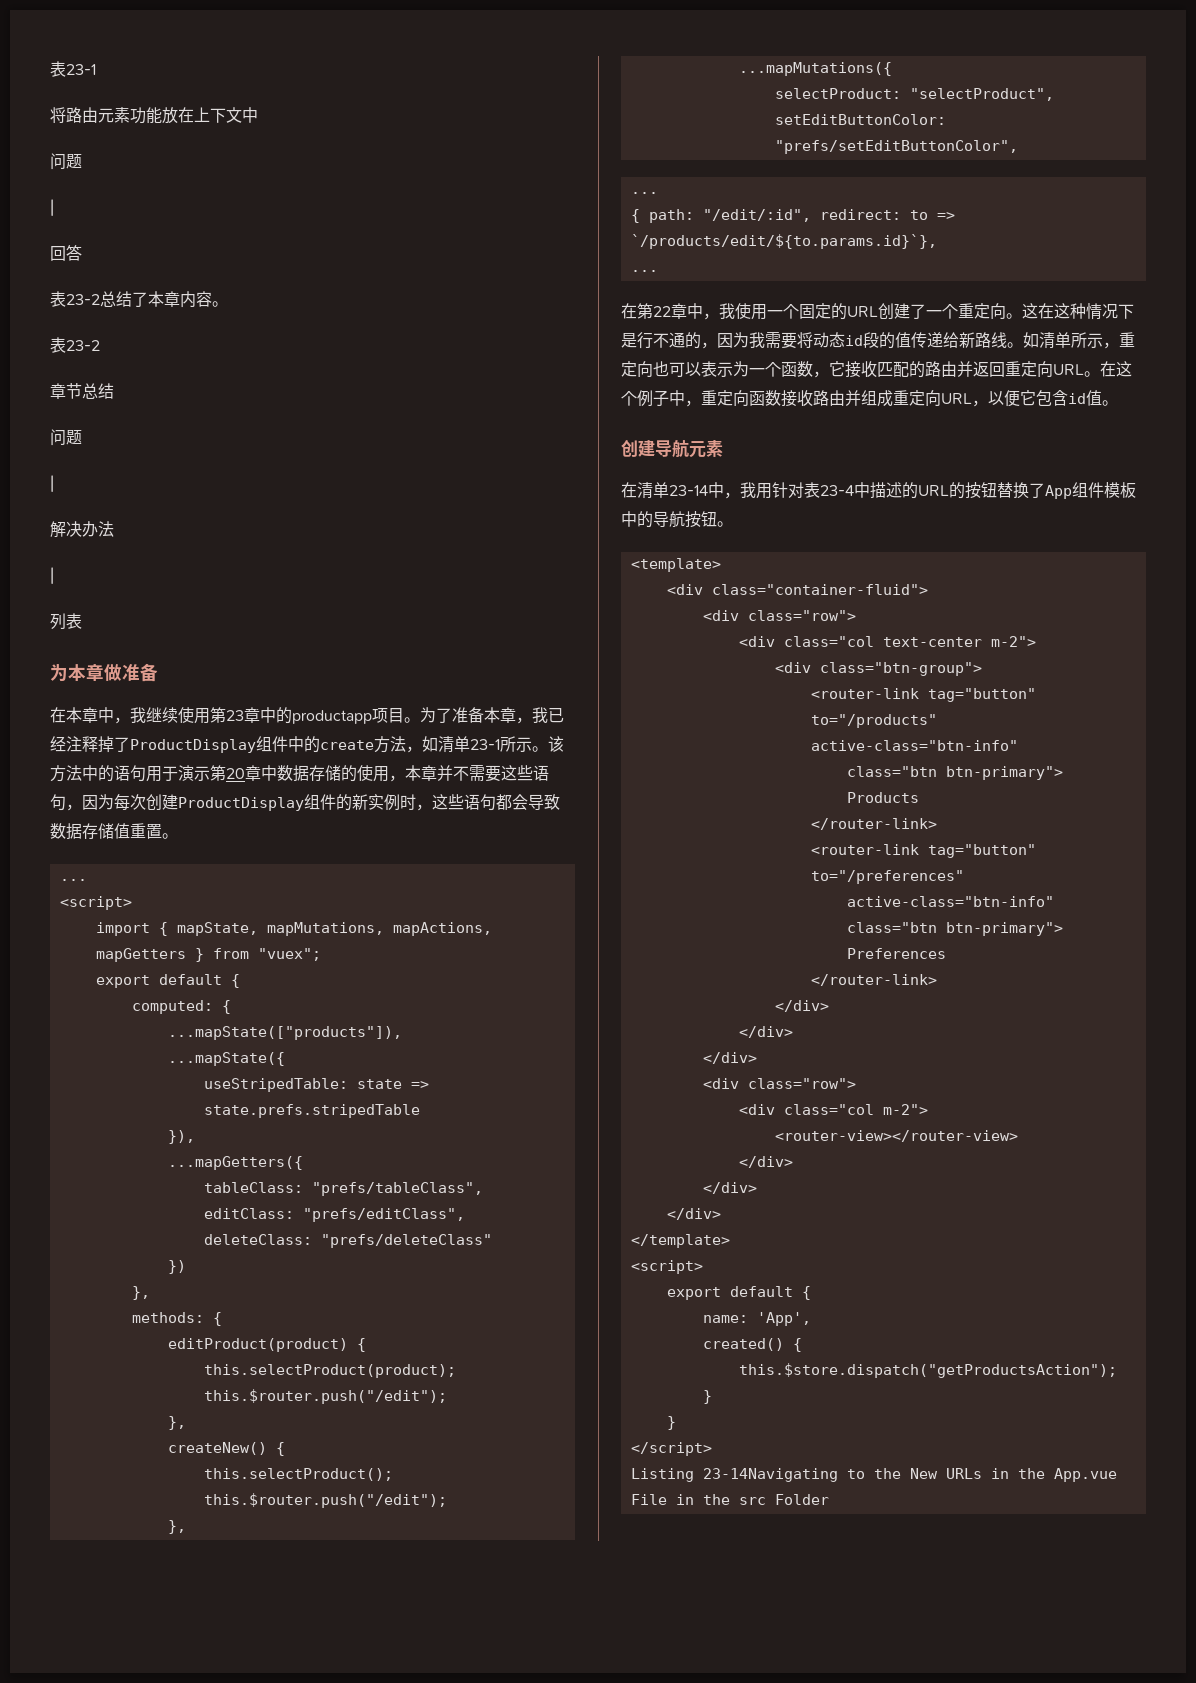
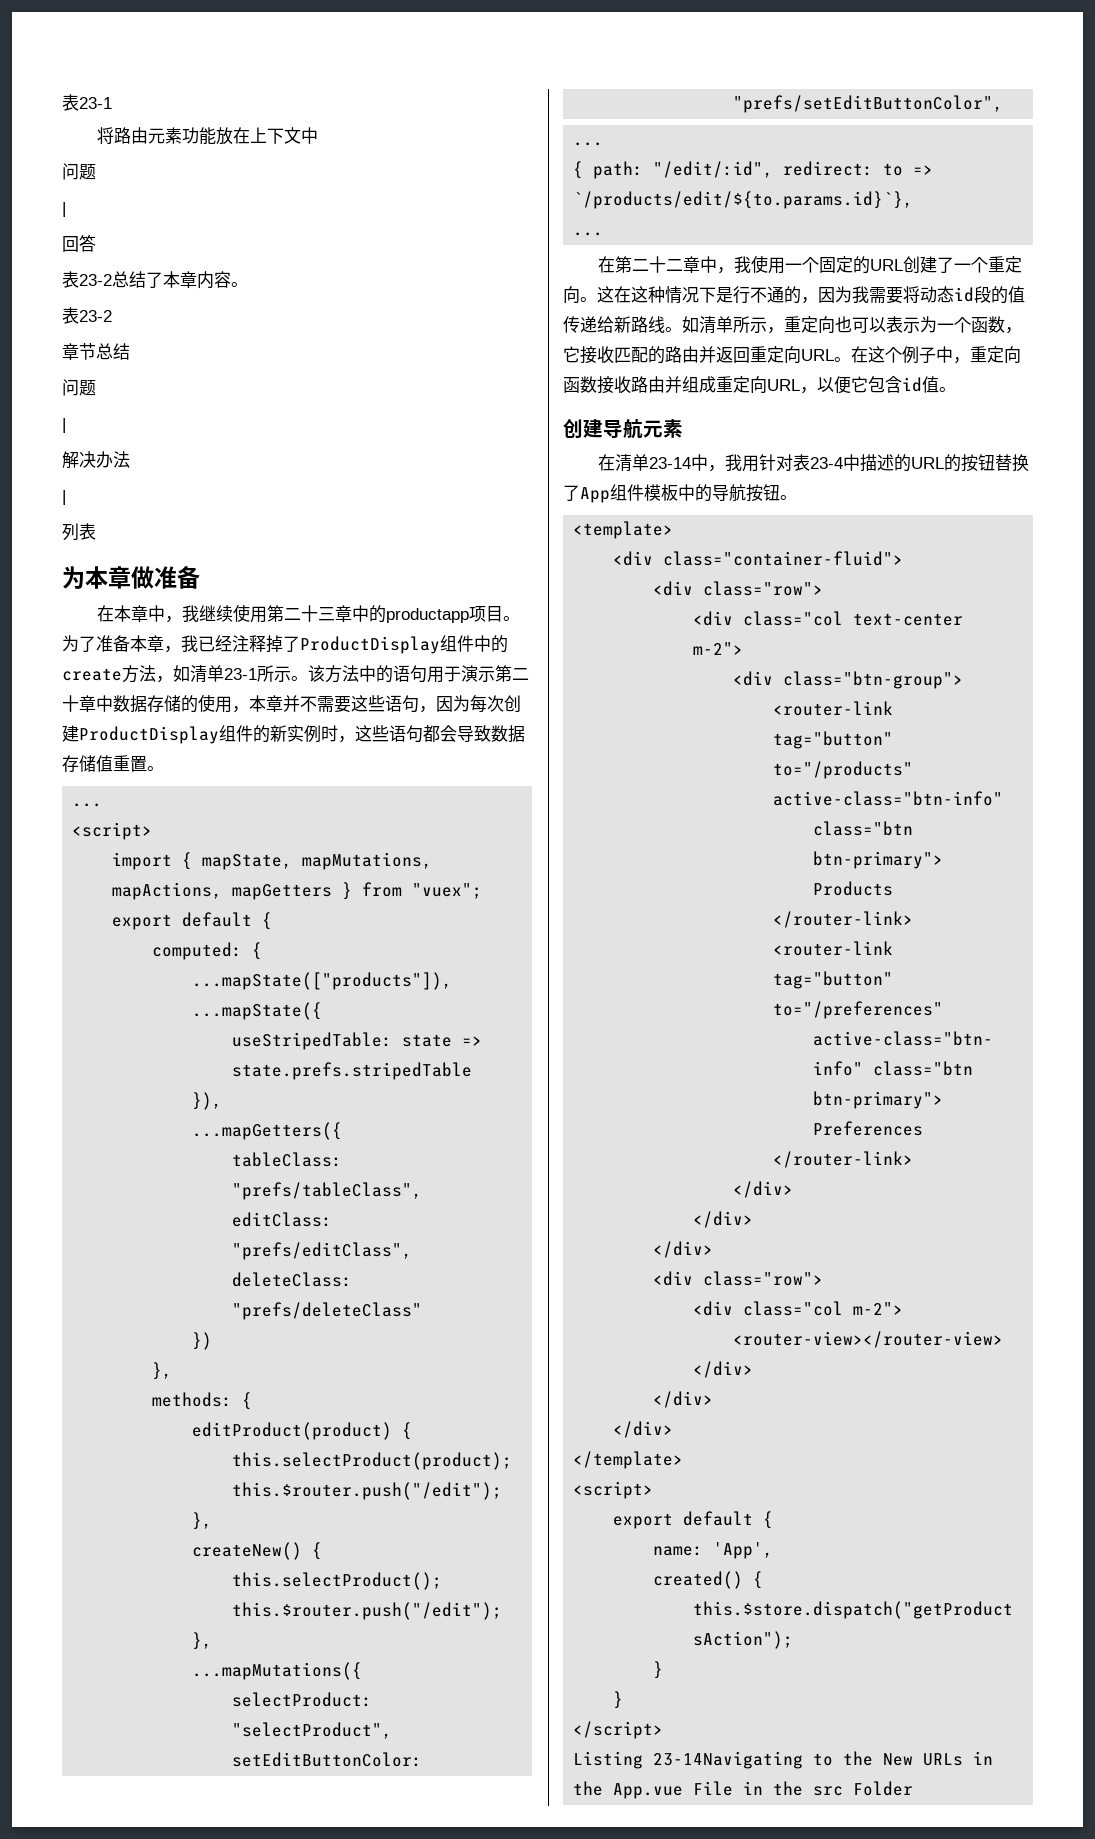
- 在本章中，我继续使用第23章中的productapp项目。
+ 在本章中，我继续使用第二十三章中的productapp项目。
- 该方法中的语句用于演示第20章中数据存储的使用，本章并不需要这些语句，因为每次创建ProductDisplay组件的新实例时，这些语句都会导致数据存储值重置。
+ 该方法中的语句用于演示第二十章中数据存储的使用，本章并不需要这些语句，因为每次创建ProductDisplay组件的新实例时，这些语句都会导致数据存储值重置。
- 在第22章中，我使用一个固定的URL创建了一个重定向。
+ 在第二十二章中，我使用一个固定的URL创建了一个重定向。

